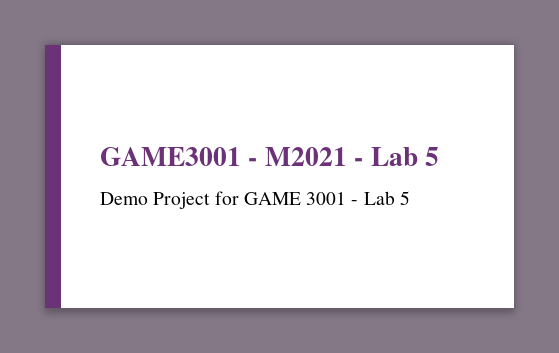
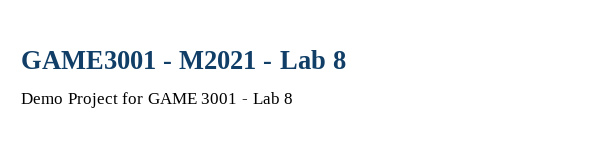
- GAME3001 - M2021 - Lab 5
+ GAME3001 - M2021 - Lab 8
- Demo Project for GAME 3001 - Lab 5
+ Demo Project for GAME 3001 - Lab 8

